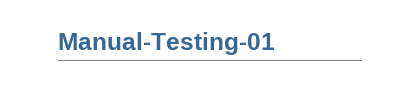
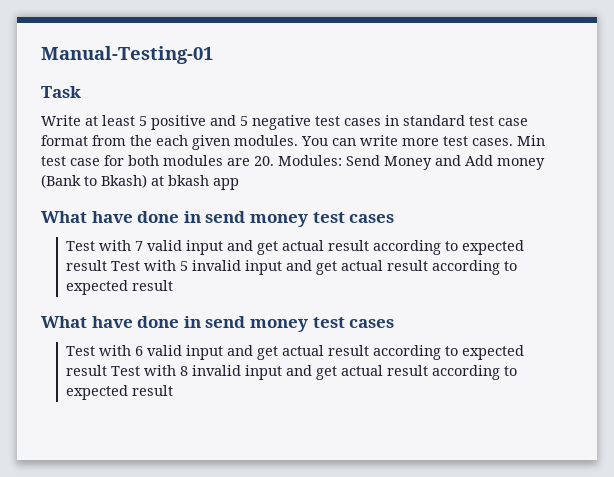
+ Task
+ Write at least 5 positive and 5 negative test cases in standard test case format from the each given modules. You can write more test cases. Min test case for both modules are 20. Modules: Send Money and Add money (Bank to Bkash) at bkash app
+ What have done in send money test cases
+ Test with 7 valid input and get actual result according to expected result Test with 5 invalid input and get actual result according to expected result
+ What have done in send money test cases
+ Test with 6 valid input and get actual result according to expected result Test with 8 invalid input and get actual result according to expected result

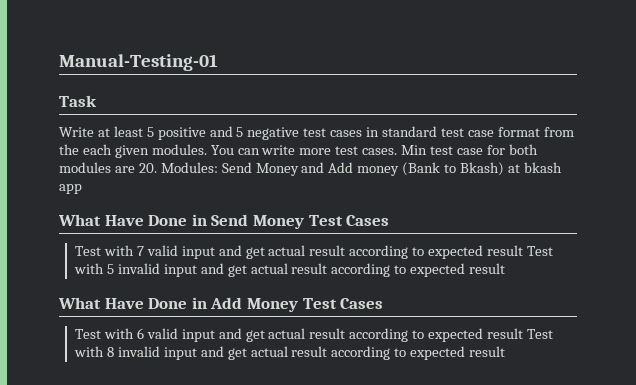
  Min test case for both modules are 20. Modules: Send Money and Add money (Bank to Bkash) at bkash app
- What have done in send money test cases
+ What Have Done in Send Money Test Cases
  Test with 7 valid input and get actual result according to expected result Test with 5 invalid input and get actual result according to expected result
- What have done in send money test cases
+ What Have Done in Add Money Test Cases

